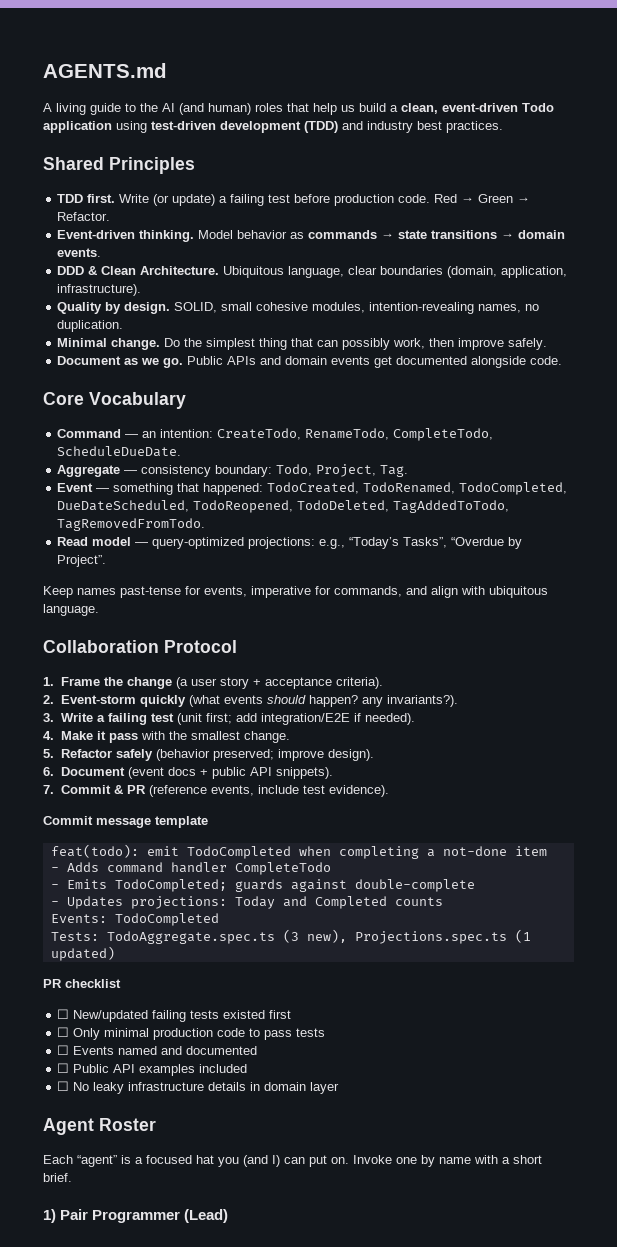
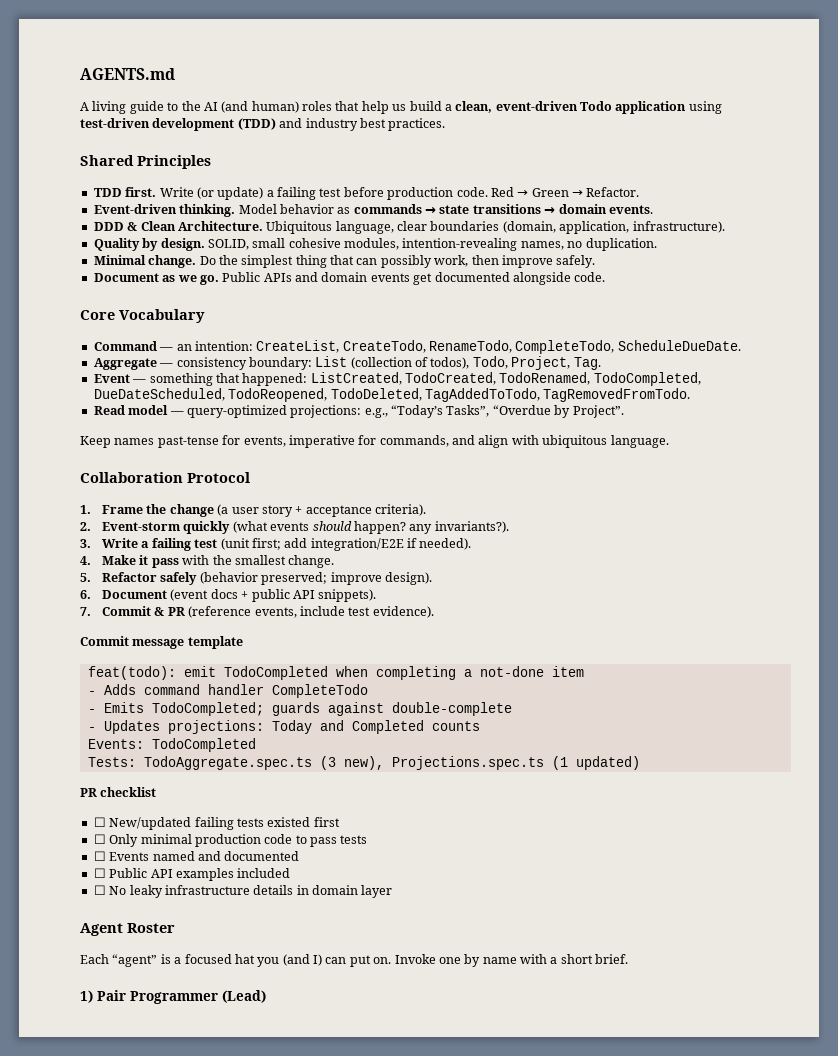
- Command — an intention: CreateTodo, RenameTodo, CompleteTodo, ScheduleDueDate.
+ Command — an intention: CreateList, CreateTodo, RenameTodo, CompleteTodo, ScheduleDueDate.
- Aggregate — consistency boundary: Todo, Project, Tag.
+ Aggregate — consistency boundary: List (collection of todos), Todo, Project, Tag.
- Event — something that happened: TodoCreated, TodoRenamed, TodoCompleted, DueDateScheduled, TodoReopened, TodoDeleted, TagAddedToTodo, TagRemovedFromTodo.
+ Event — something that happened: ListCreated, TodoCreated, TodoRenamed, TodoCompleted, DueDateScheduled, TodoReopened, TodoDeleted, TagAddedToTodo, TagRemovedFromTodo.

